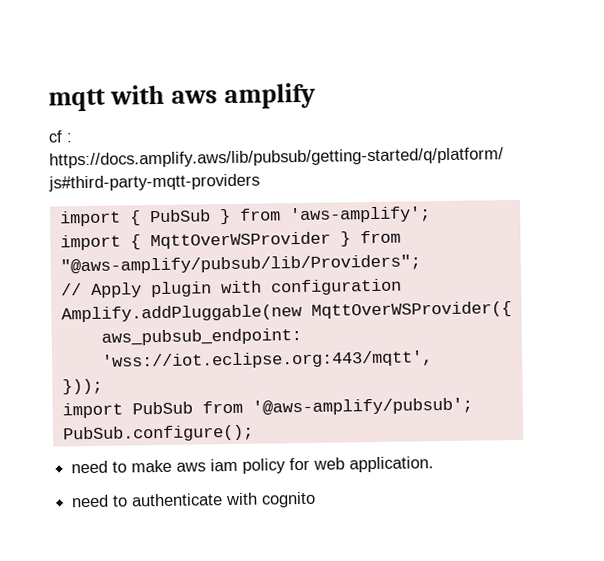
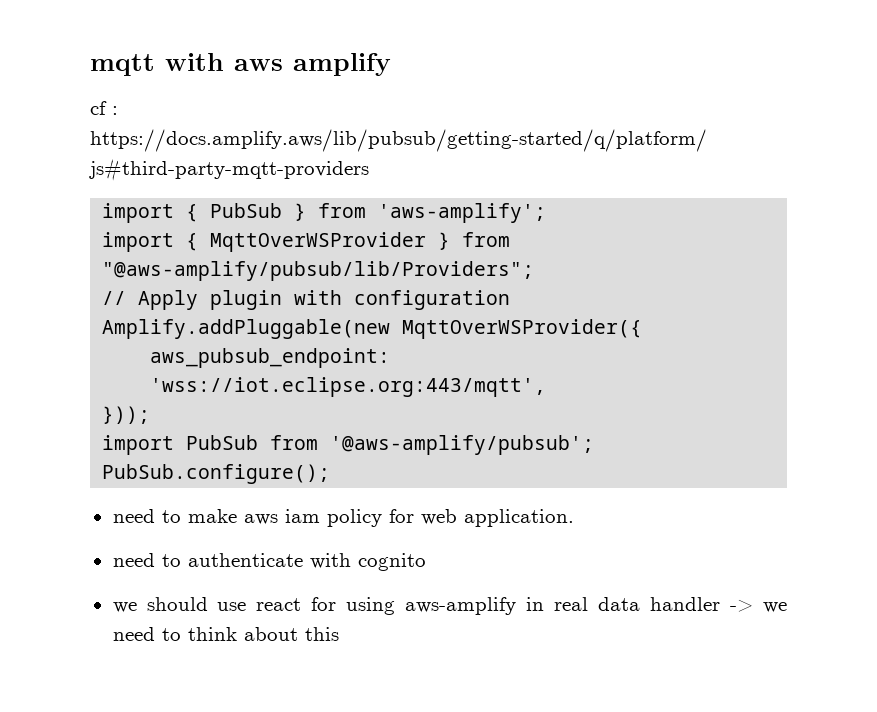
+ we should use react for using aws-amplify in real data handler -> we need to think about this

